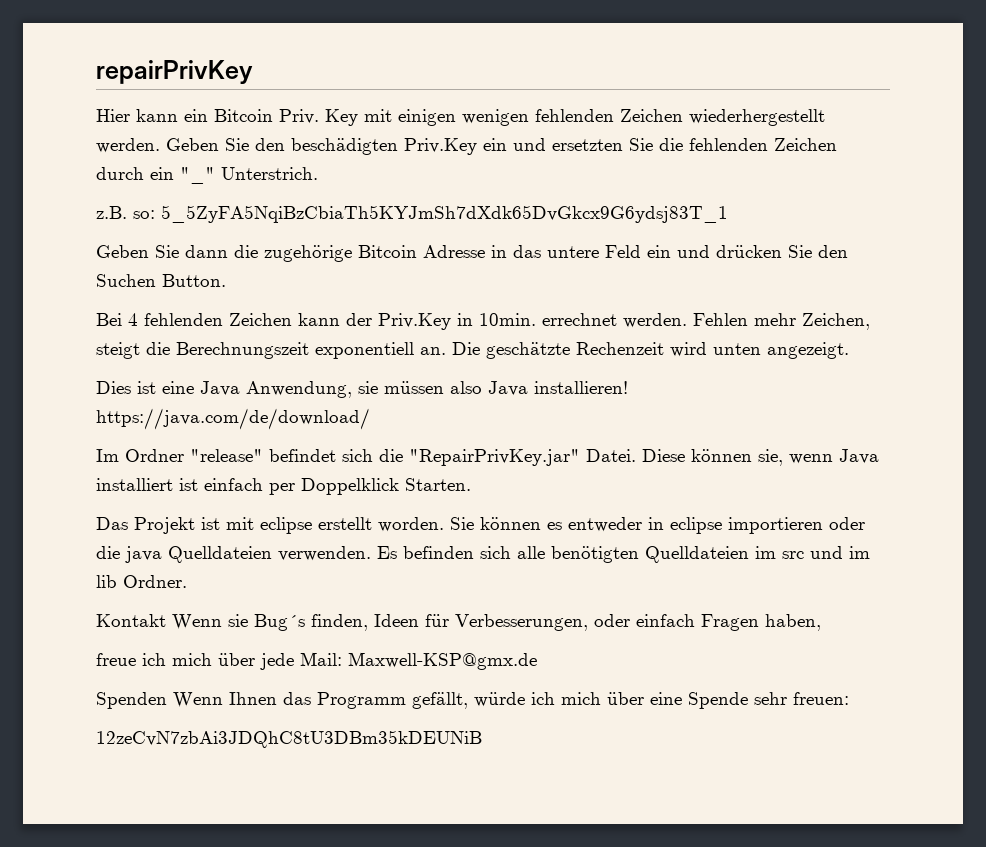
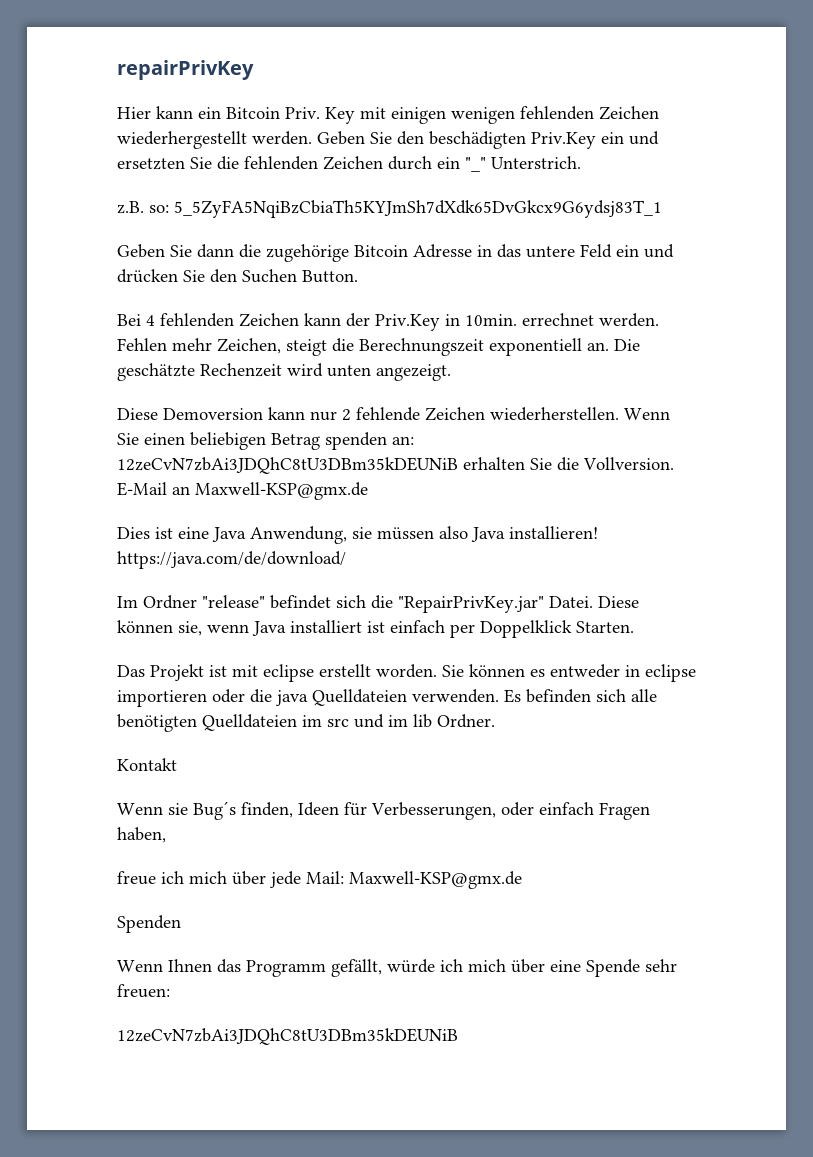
+ Diese Demoversion kann nur 2 fehlende Zeichen wiederherstellen. Wenn Sie einen beliebigen Betrag spenden an: 12zeCvN7zbAi3JDQhC8tU3DBm35kDEUNiB erhalten Sie die Vollversion. E-Mail an Maxwell-KSP@gmx.de
- Kontakt Wenn sie Bug´s finden, Ideen für Verbesserungen, oder einfach Fragen haben,
+ Kontakt
+ Wenn sie Bug´s finden, Ideen für Verbesserungen, oder einfach Fragen haben,
- Spenden Wenn Ihnen das Programm gefällt, würde ich mich über eine Spende sehr freuen:
+ Spenden
+ Wenn Ihnen das Programm gefällt, würde ich mich über eine Spende sehr freuen:

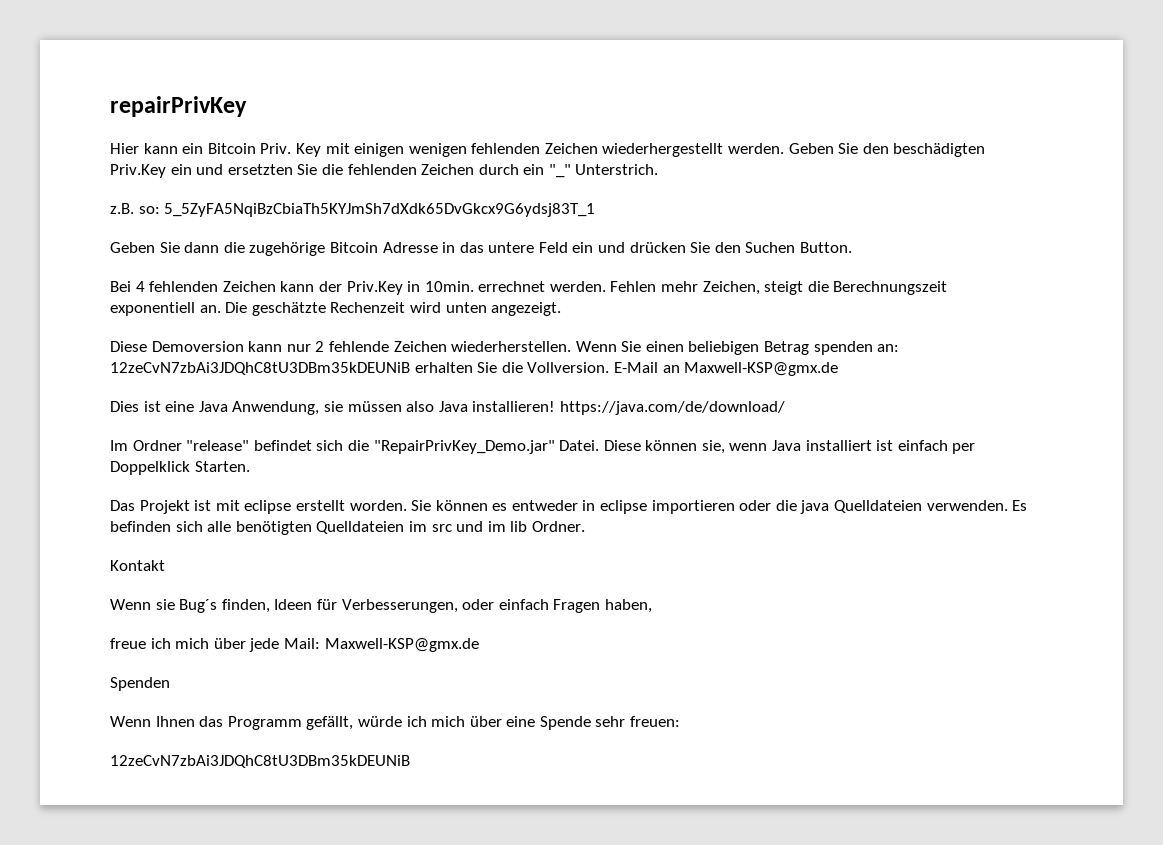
- Im Ordner "release" befindet sich die "RepairPrivKey.jar" Datei.
+ Im Ordner "release" befindet sich die "RepairPrivKey_Demo.jar" Datei.

